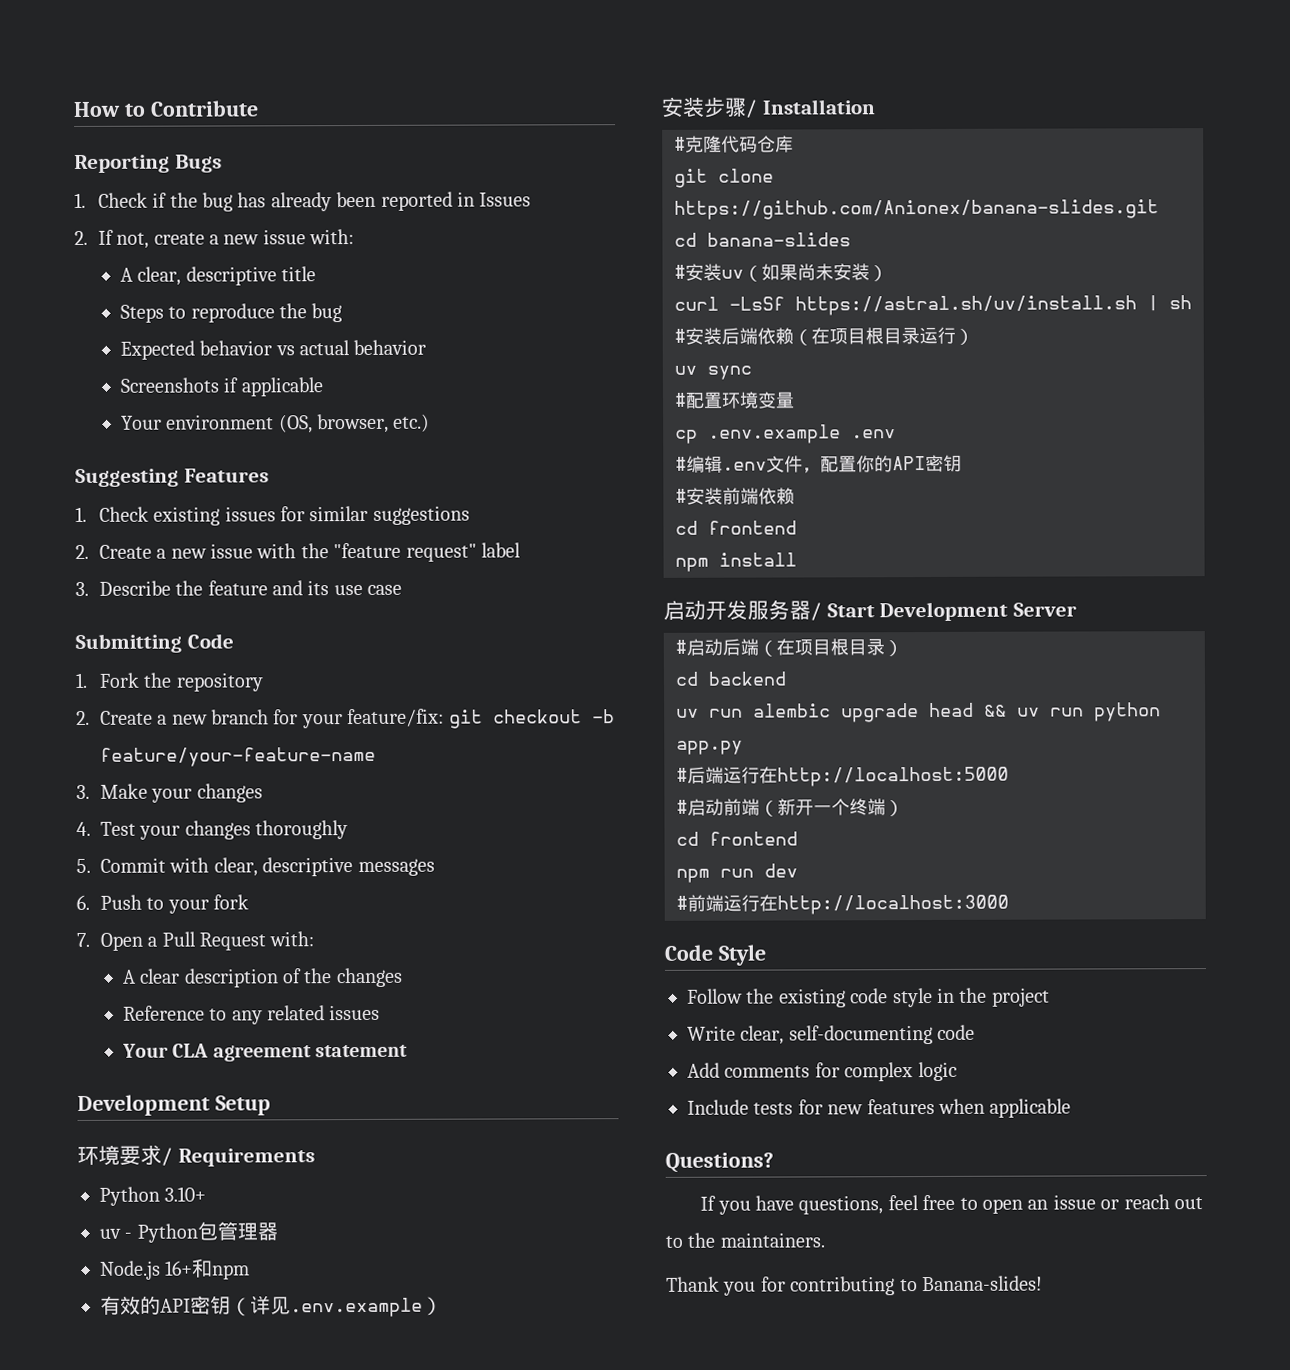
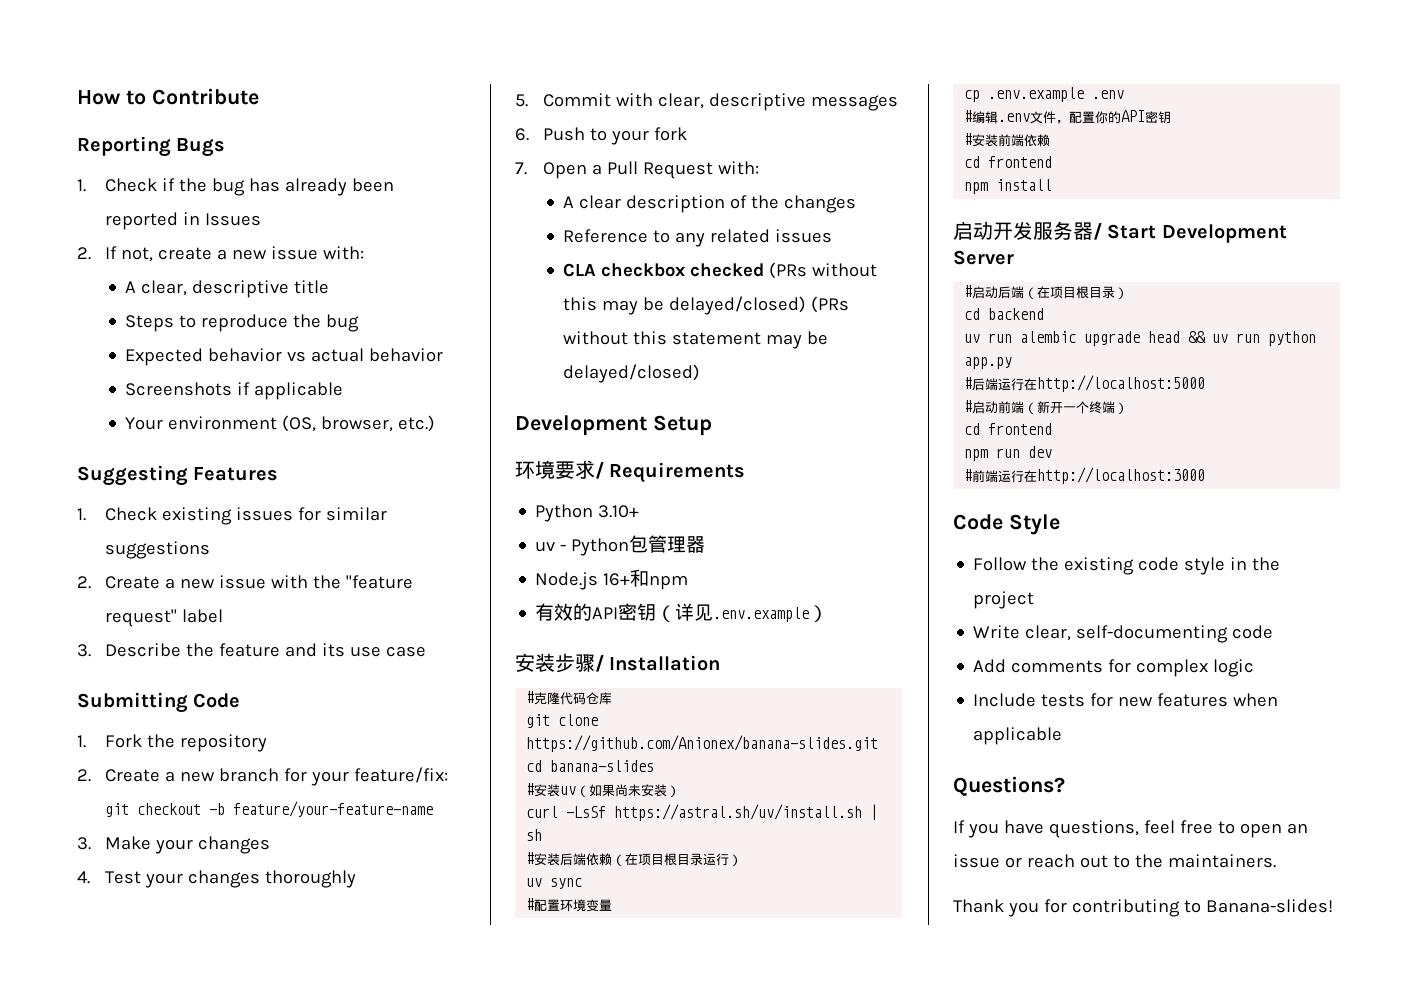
- Your CLA agreement statement
+ CLA checkbox checked (PRs without this may be delayed/closed) (PRs without this statement may be delayed/closed)

